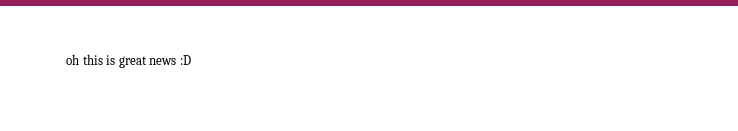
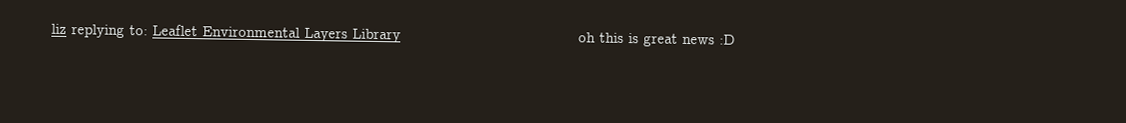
+ liz replying to: Leaflet Environmental Layers Library

